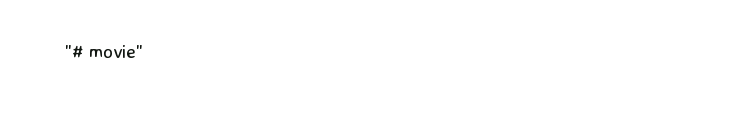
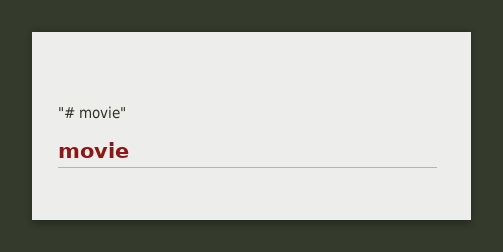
+ movie

